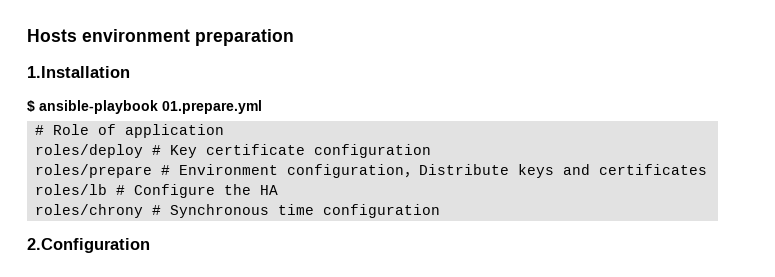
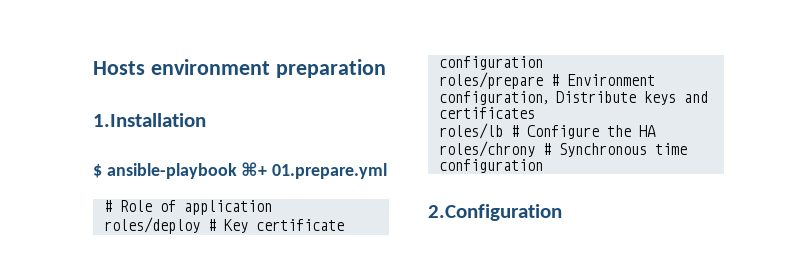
- $ ansible-playbook 01.prepare.yml
+ $ ansible-playbook ⌘+ 01.prepare.yml

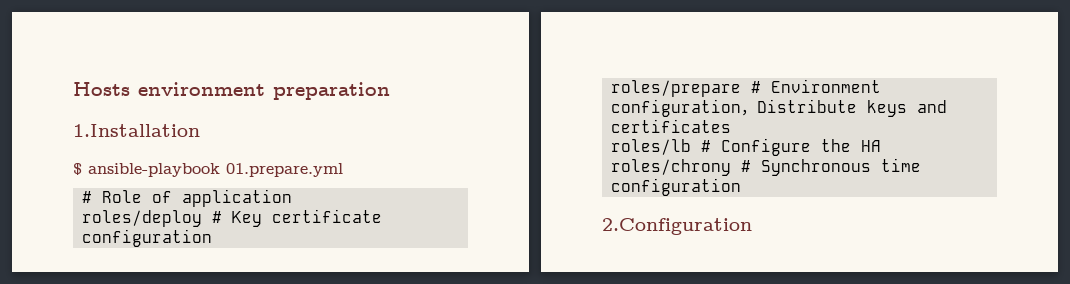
- $ ansible-playbook ⌘+ 01.prepare.yml
+ $ ansible-playbook 01.prepare.yml

